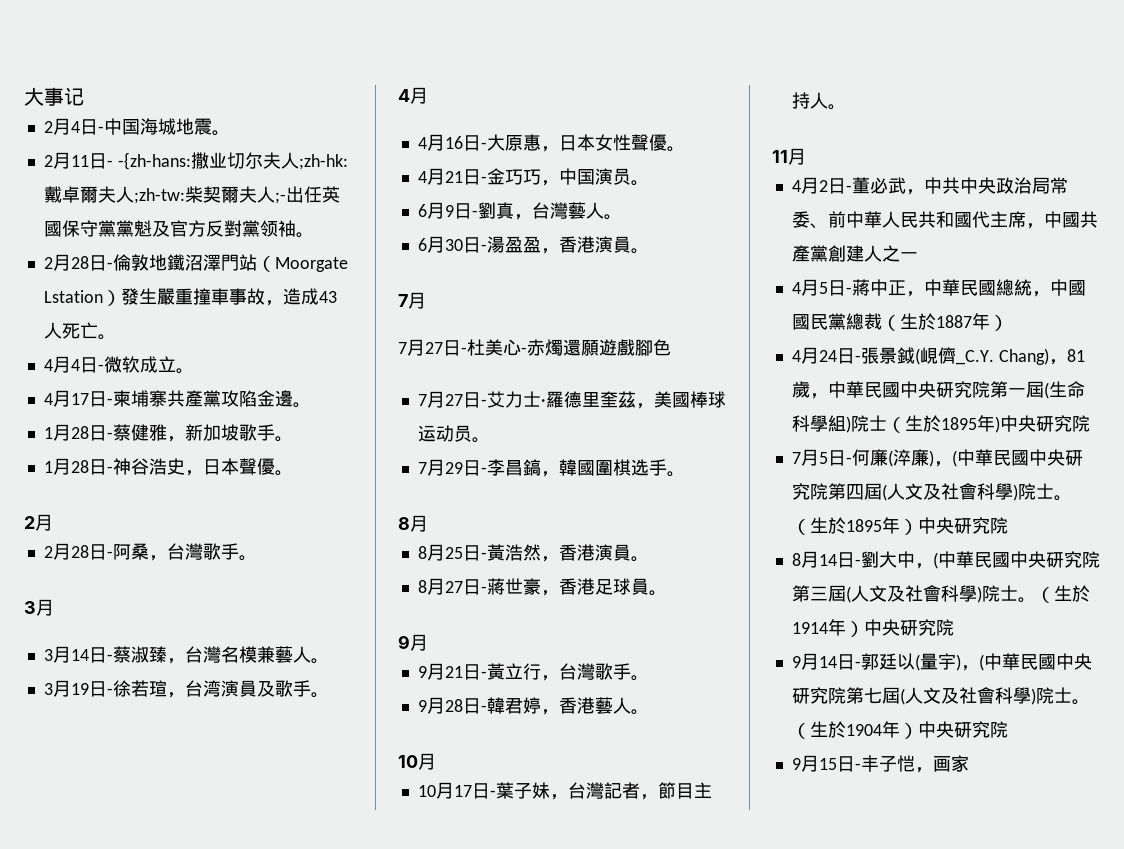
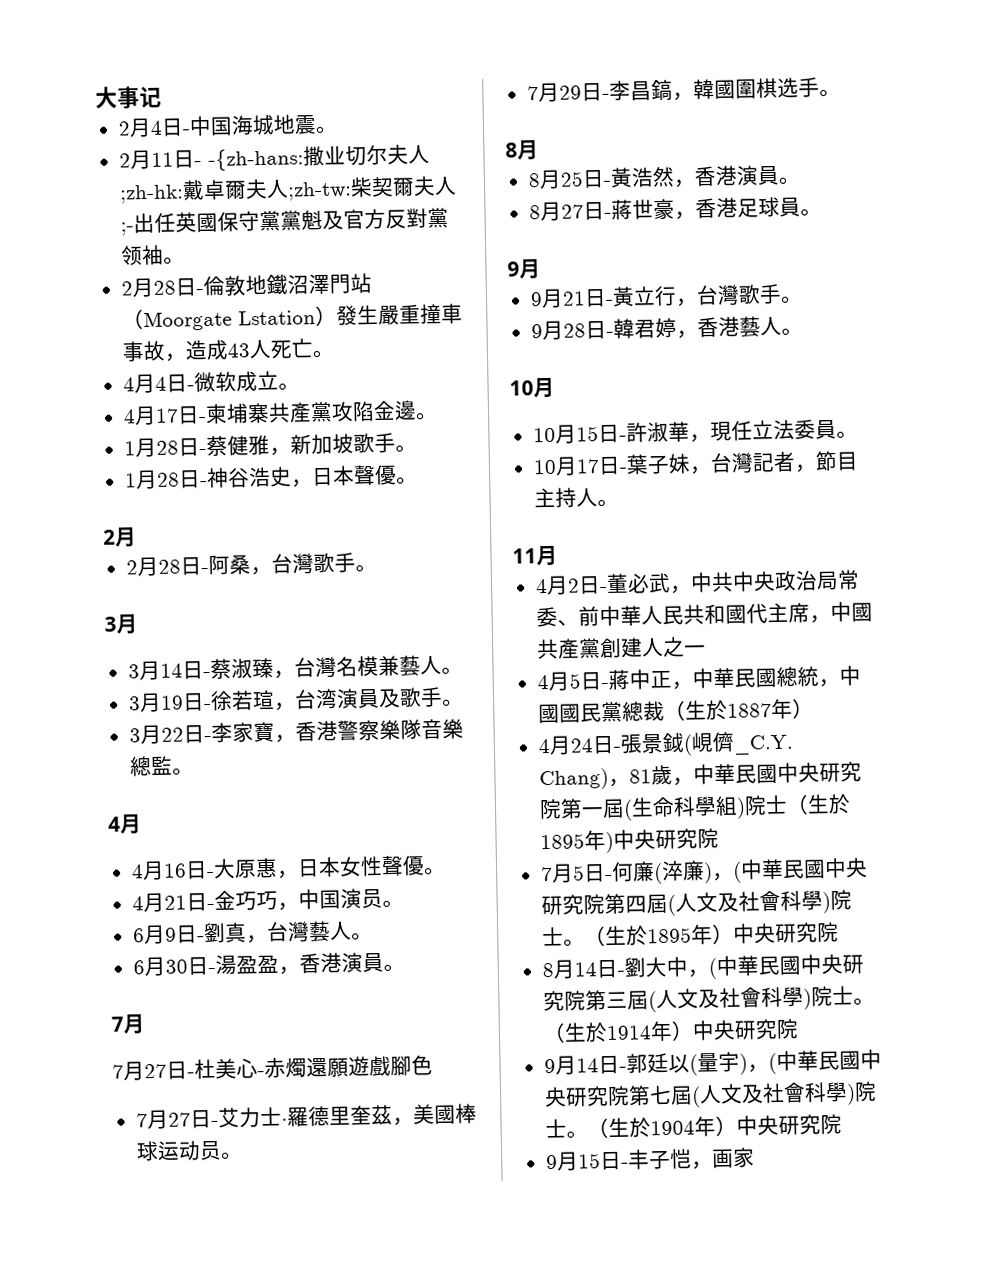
+ 3月22日-李家寶，香港警察樂隊音樂總監。
+ 10月15日-許淑華，現任立法委員。

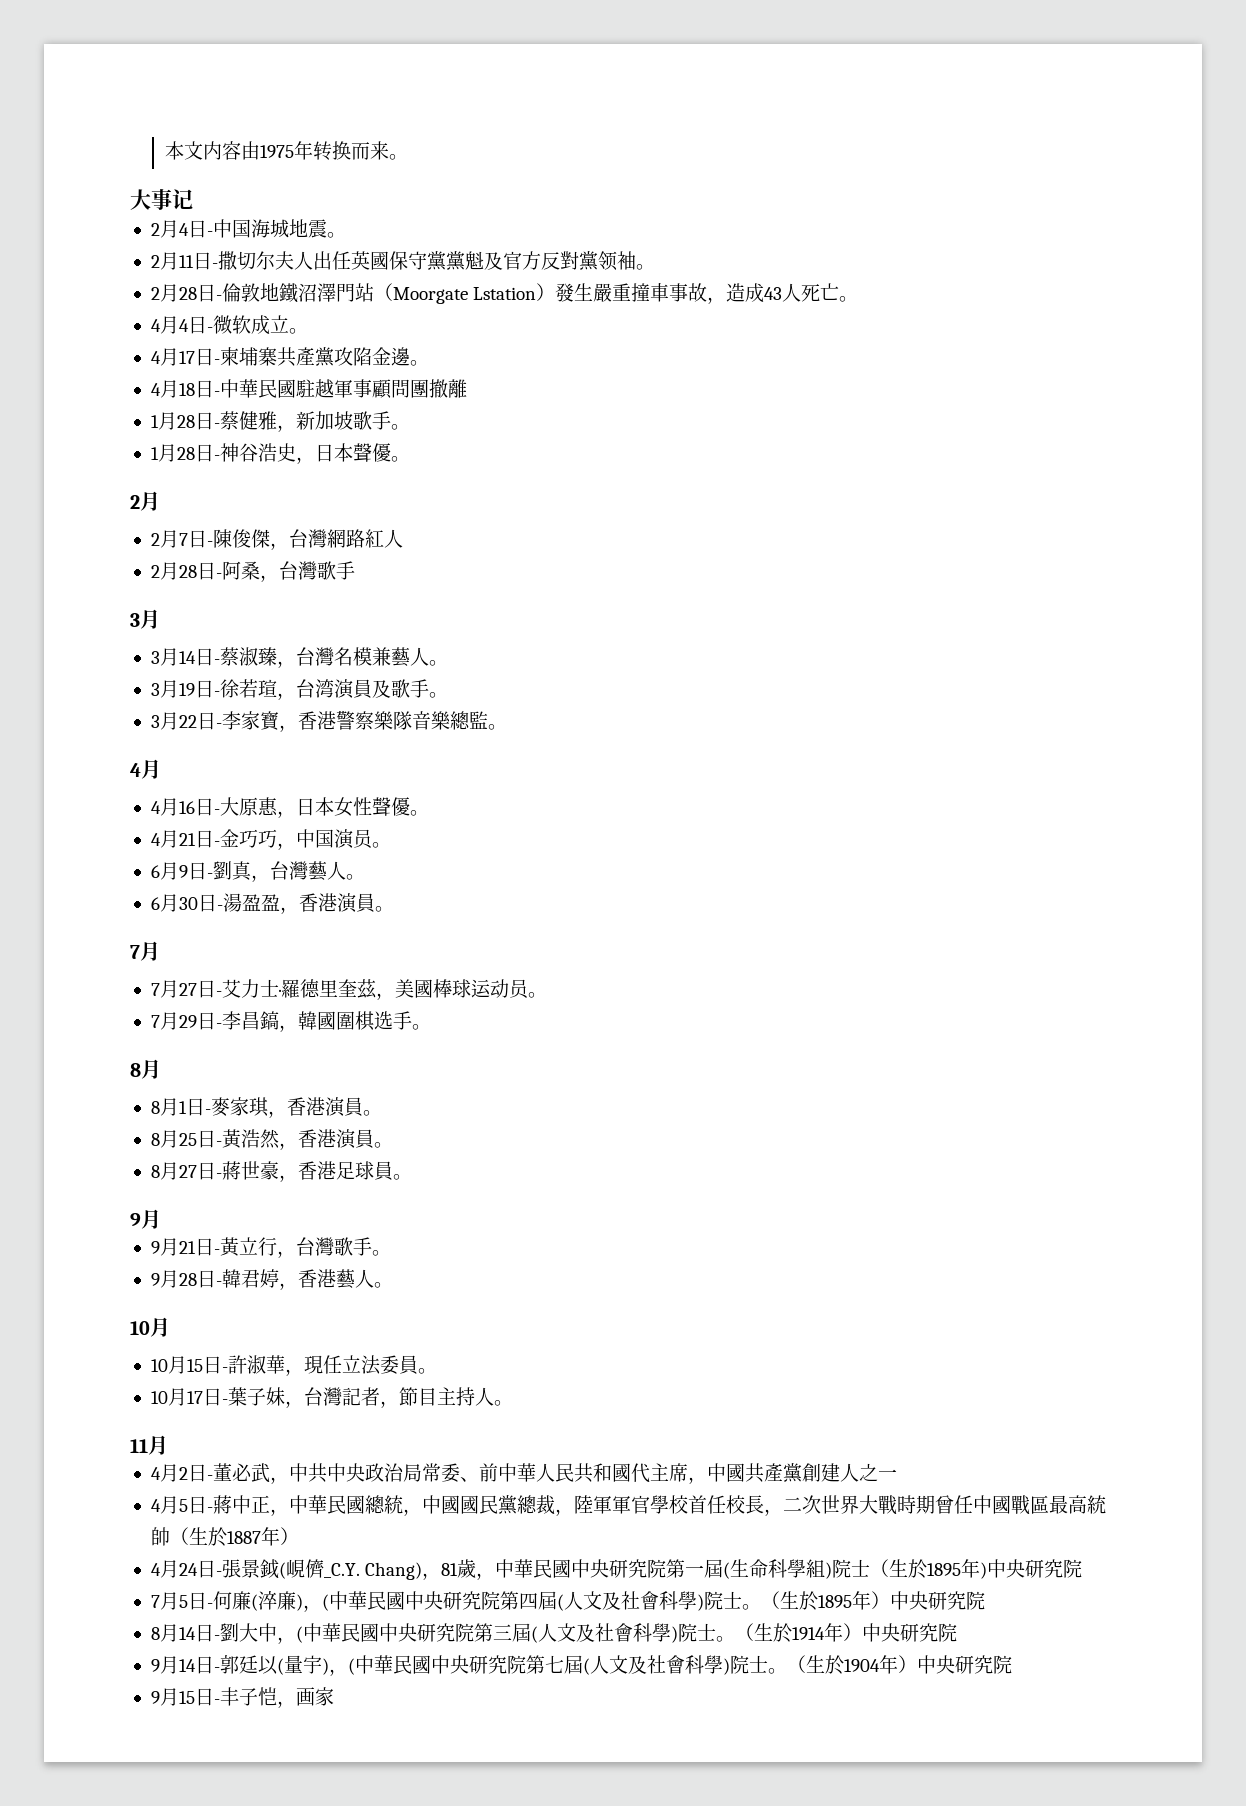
+ 本文内容由1975年转换而来。
- 2月11日- -{zh-hans:撒业切尔夫人;zh-hk:戴卓爾夫人;zh-tw:柴契爾夫人;-出任英國保守黨黨魁及官方反對黨领袖。
+ 2月11日-撒切尔夫人出任英國保守黨黨魁及官方反對黨领袖。
+ 4月18日-中華民國駐越軍事顧問團撤離
+ 2月7日-陳俊傑，台灣網路紅人
- 2月28日-阿桑，台灣歌手。
+ 2月28日-阿桑，台灣歌手
- 7月27日-杜美心-赤燭還願遊戲腳色
+ 8月1日-麥家琪，香港演員。
- 4月5日-蔣中正，中華民國總統，中國國民黨總裁（生於1887年）
+ 4月5日-蔣中正，中華民國總統，中國國民黨總裁，陸軍軍官學校首任校長，二次世界大戰時期曾任中國戰區最高統帥（生於1887年）

